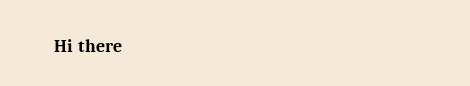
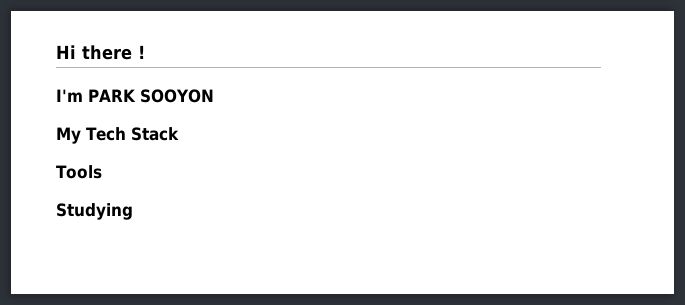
- Hi there
+ Hi there !
+ I'm PARK SOOYON
+ My Tech Stack
+ Tools
+ Studying

